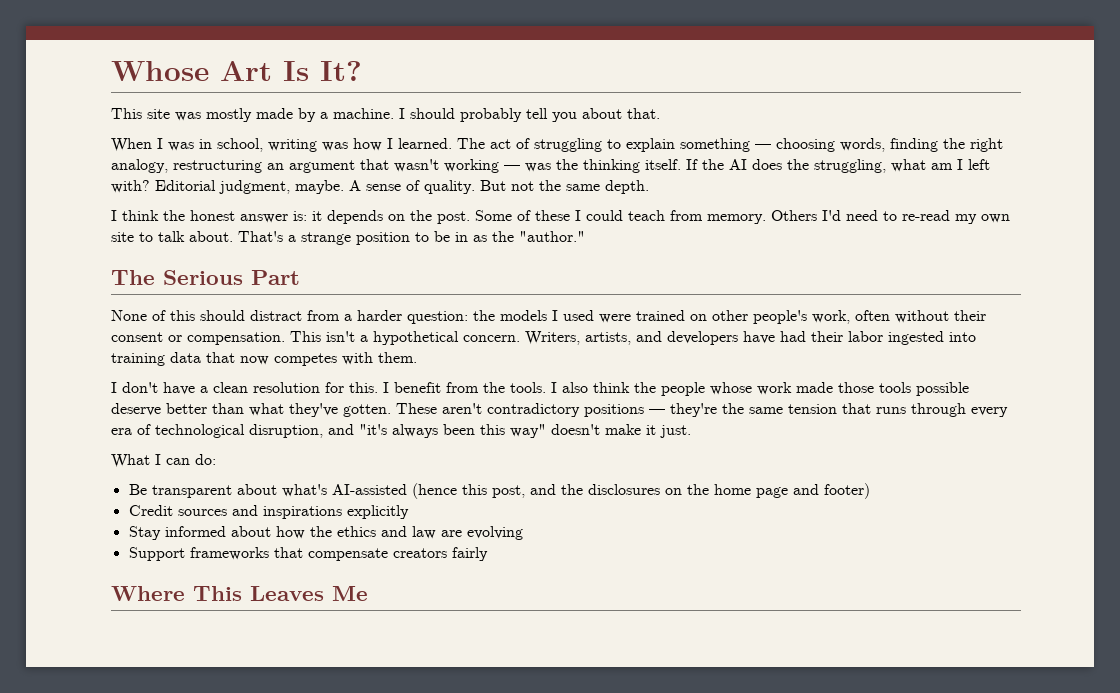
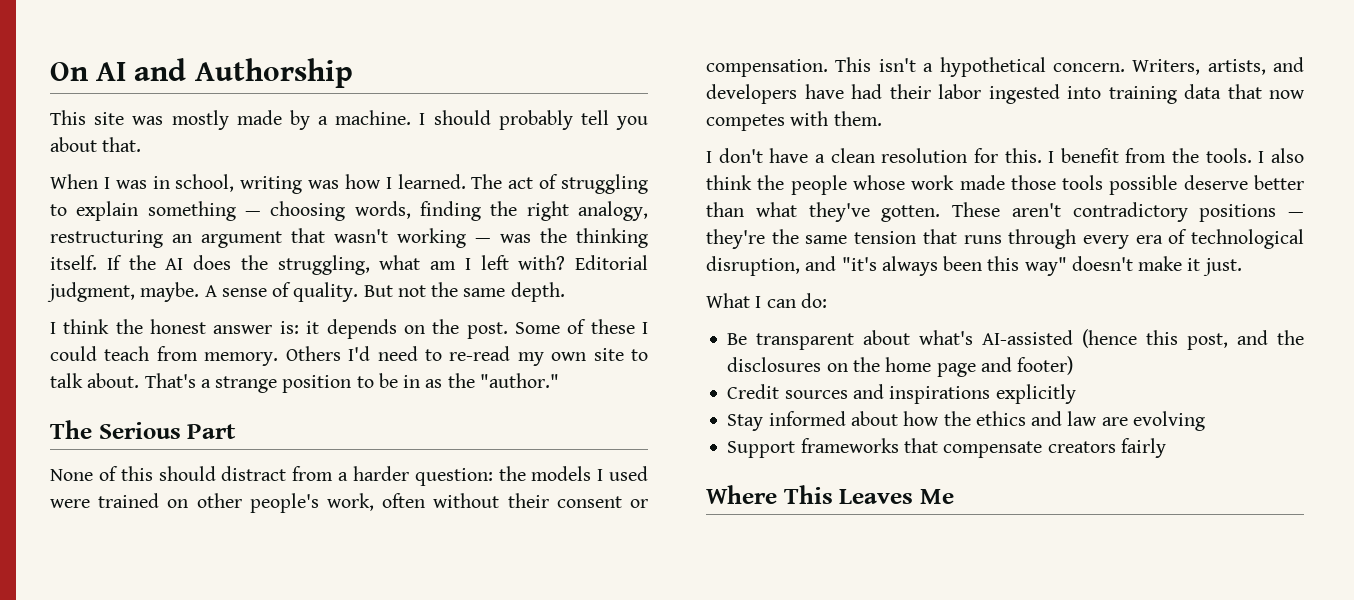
- Whose Art Is It?
+ On AI and Authorship

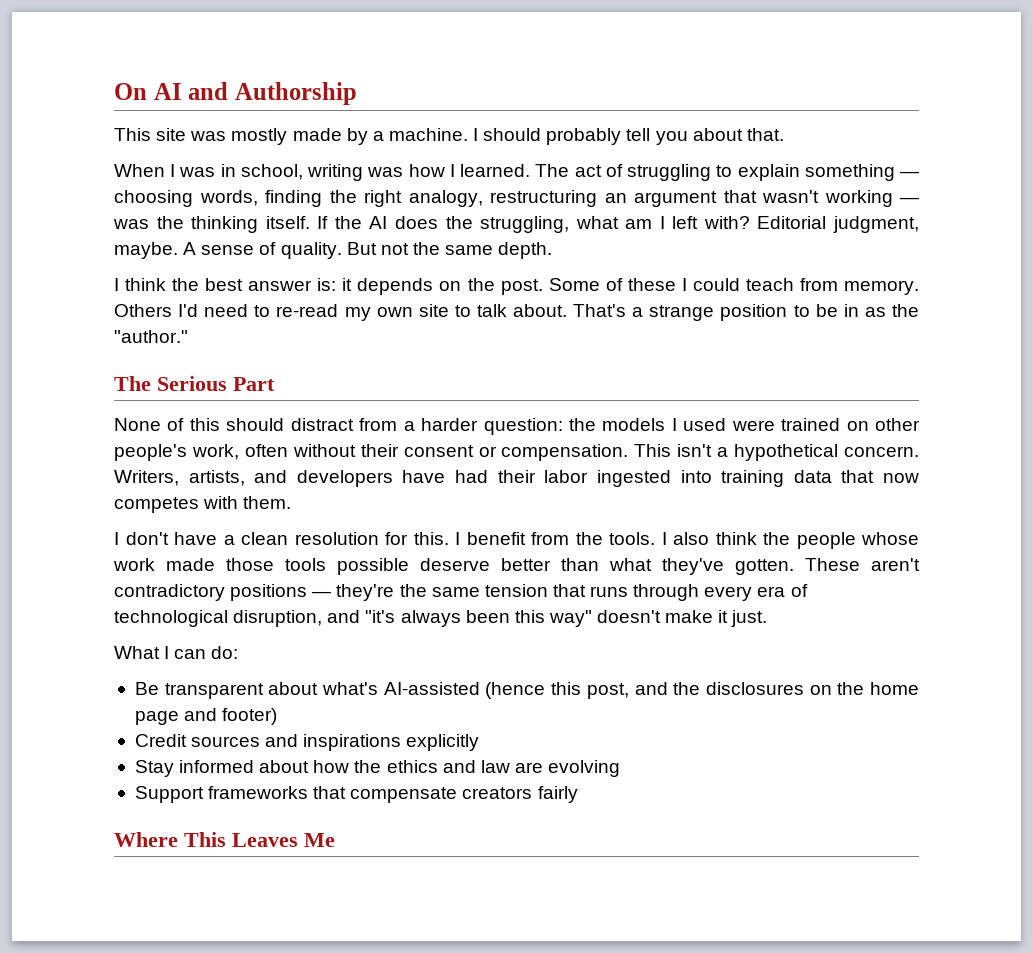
- I think the honest answer is: it depends on the post.
+ I think the best answer is: it depends on the post.

